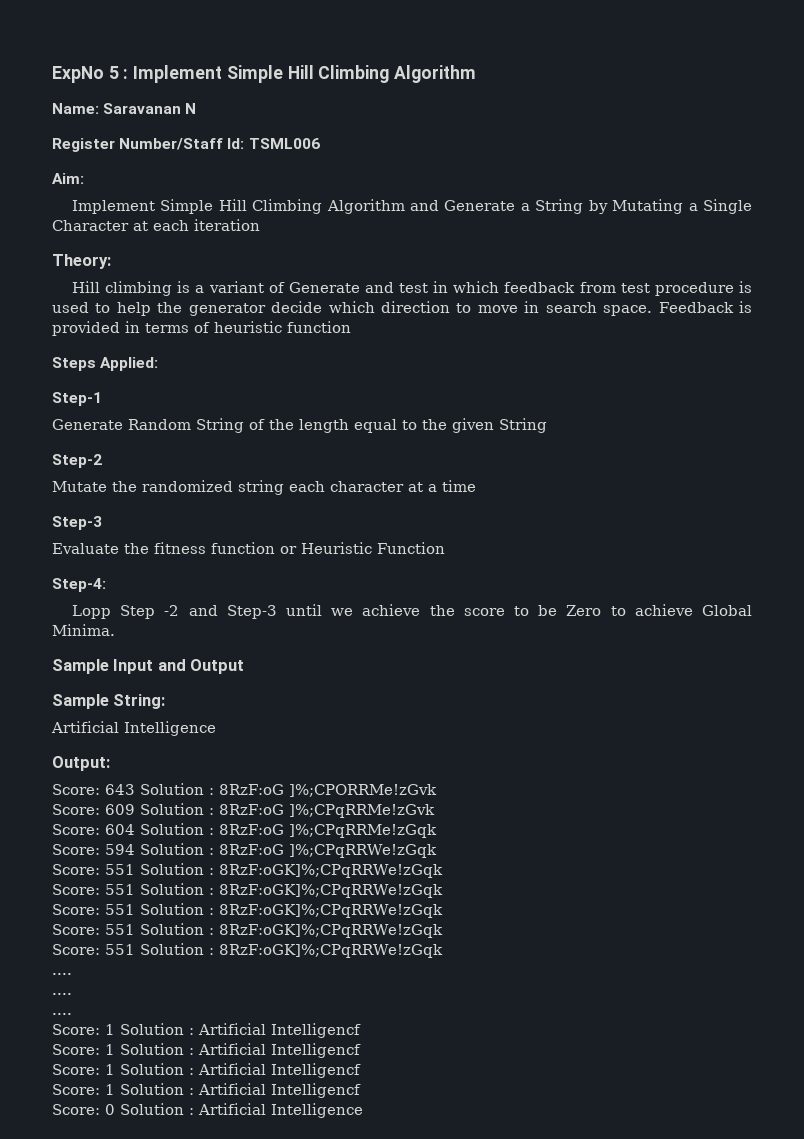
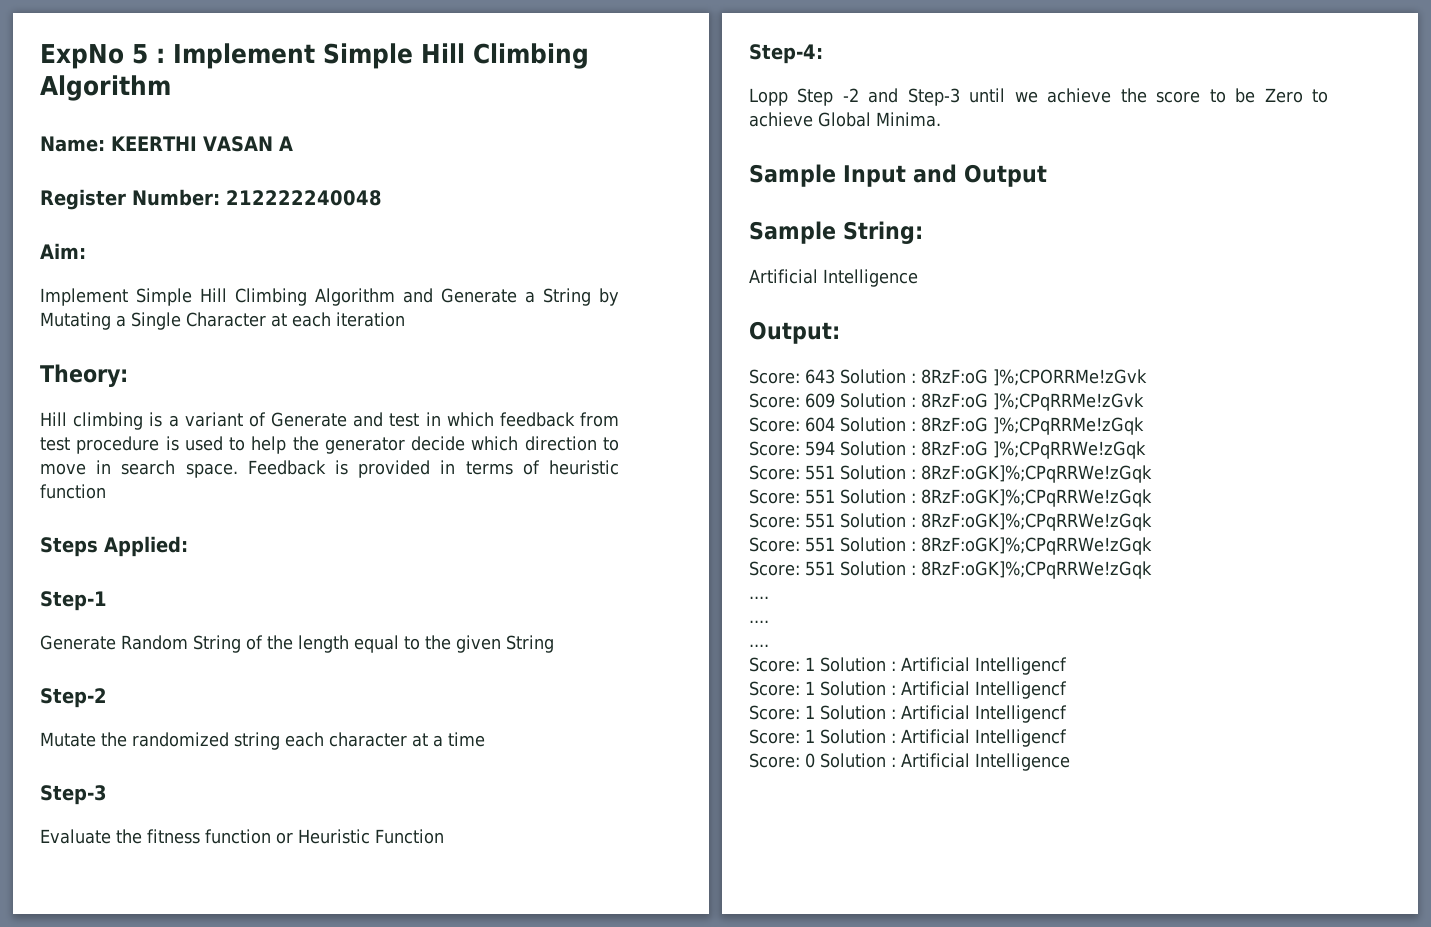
- Name: Saravanan N
- Register Number/Staff Id: TSML006
+ Name: KEERTHI VASAN A
+ Register Number: 212222240048

